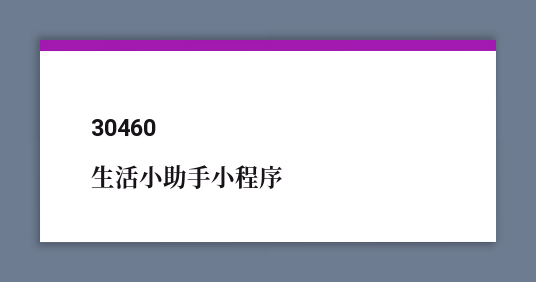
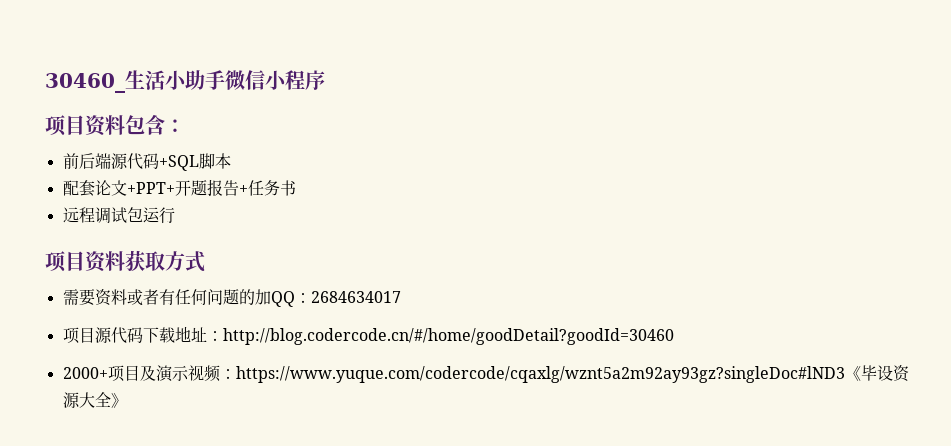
- 30460
- 生活小助手小程序
+ 30460_生活小助手微信小程序
+ 项目资料包含：
+ 前后端源代码+SQL脚本
+ 配套论文+PPT+开题报告+任务书
+ 远程调试包运行
+ 项目资料获取方式
+ 需要资料或者有任何问题的加QQ：2684634017
+ 项目源代码下载地址：http://blog.codercode.cn/#/home/goodDetail?goodId=30460
+ 2000+项目及演示视频：https://www.yuque.com/codercode/cqaxlg/wznt5a2m92ay93gz?singleDoc#lND3《毕设资源大全》

